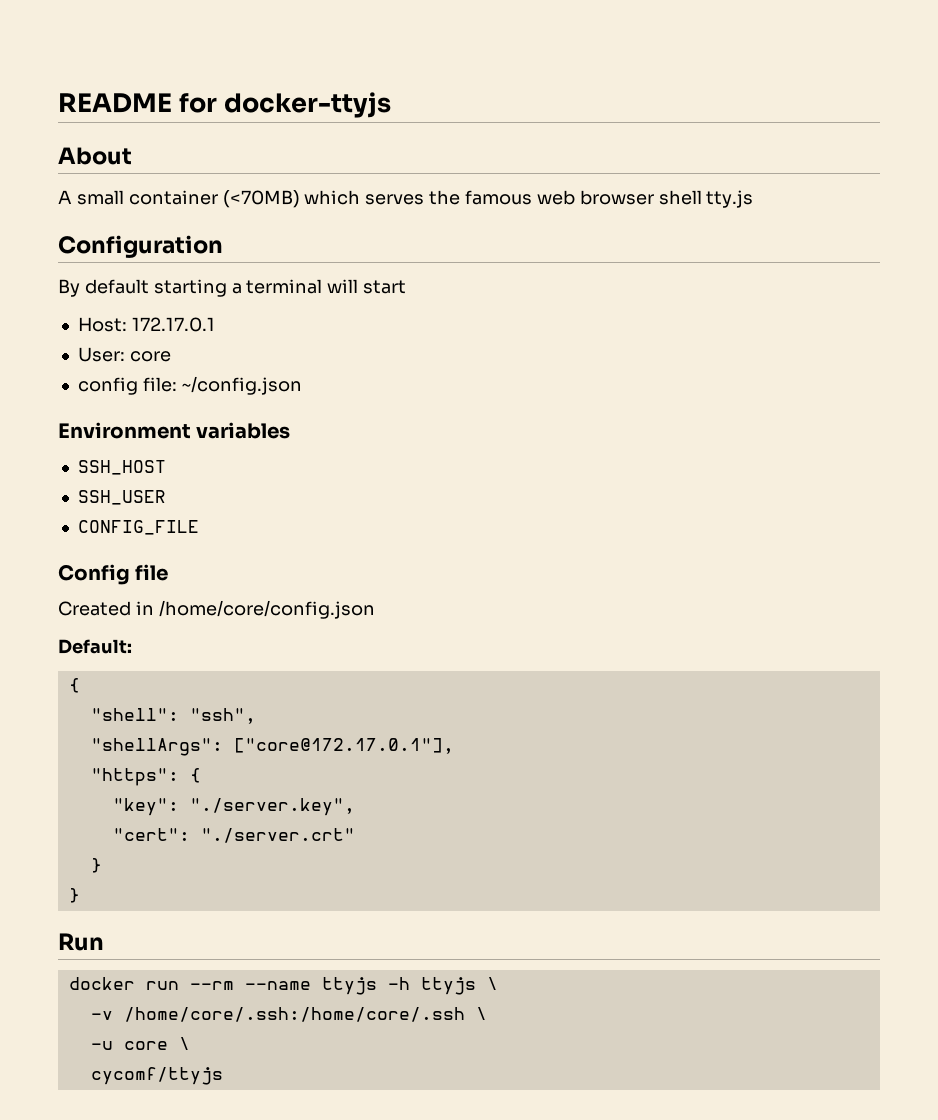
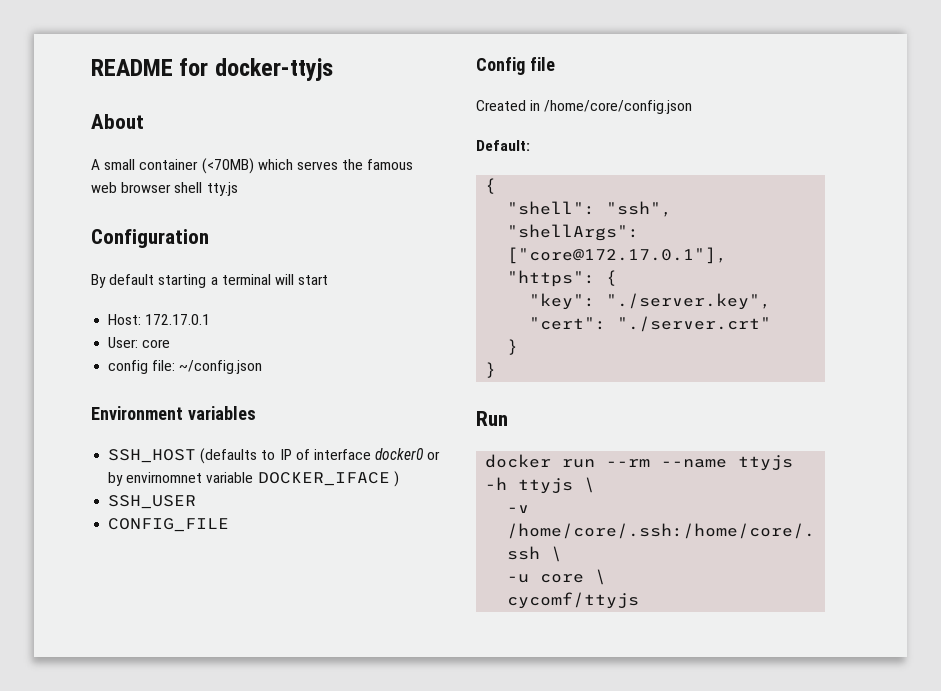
- SSH_HOST
+ SSH_HOST (defaults to IP of interface docker0 or by envirnomnet variable DOCKER_IFACE )

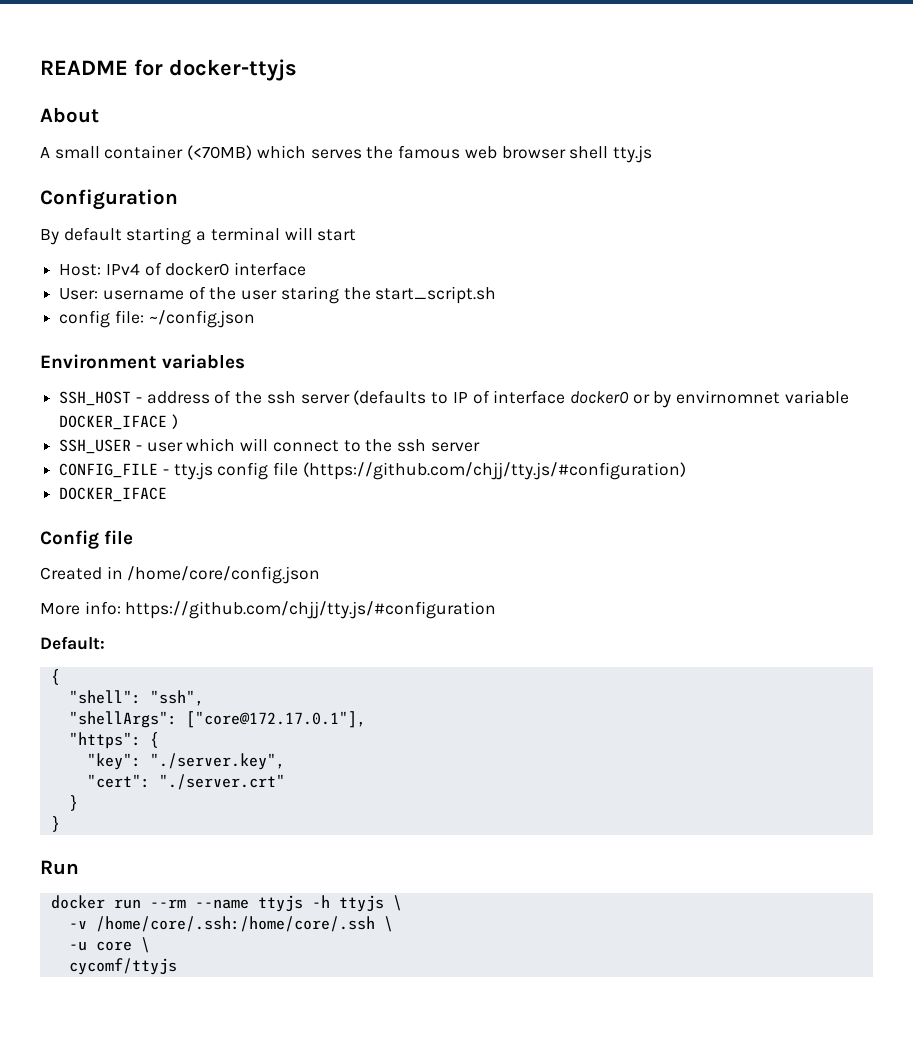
- Host: 172.17.0.1
- User: core
+ Host: IPv4 of docker0 interface
+ User: username of the user staring the start_script.sh
- SSH_HOST (defaults to IP of interface docker0 or by envirnomnet variable DOCKER_IFACE )
+ SSH_HOST - address of the ssh server (defaults to IP of interface docker0 or by envirnomnet variable DOCKER_IFACE )
- SSH_USER
- CONFIG_FILE
+ SSH_USER - user which will connect to the ssh server
+ CONFIG_FILE - tty.js config file (https://github.com/chjj/tty.js/#configuration)
+ DOCKER_IFACE
+ More info: https://github.com/chjj/tty.js/#configuration

